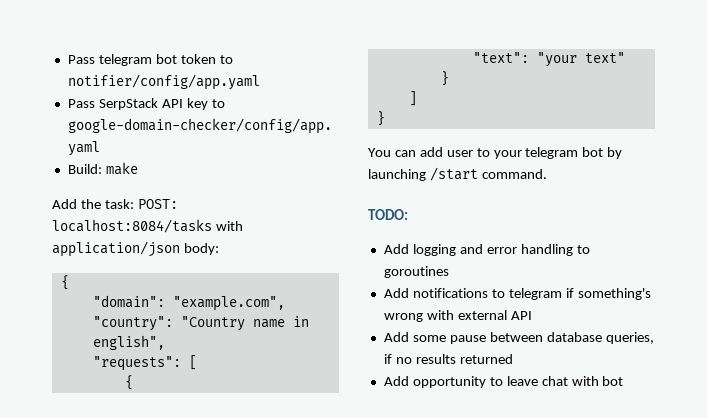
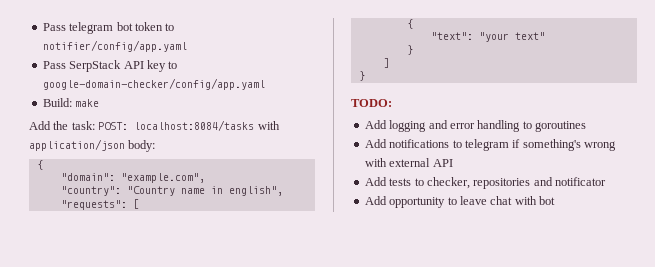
- You can add user to your telegram bot by launching /start command.
- Add some pause between database queries, if no results returned
+ Add tests to checker, repositories and notificator

